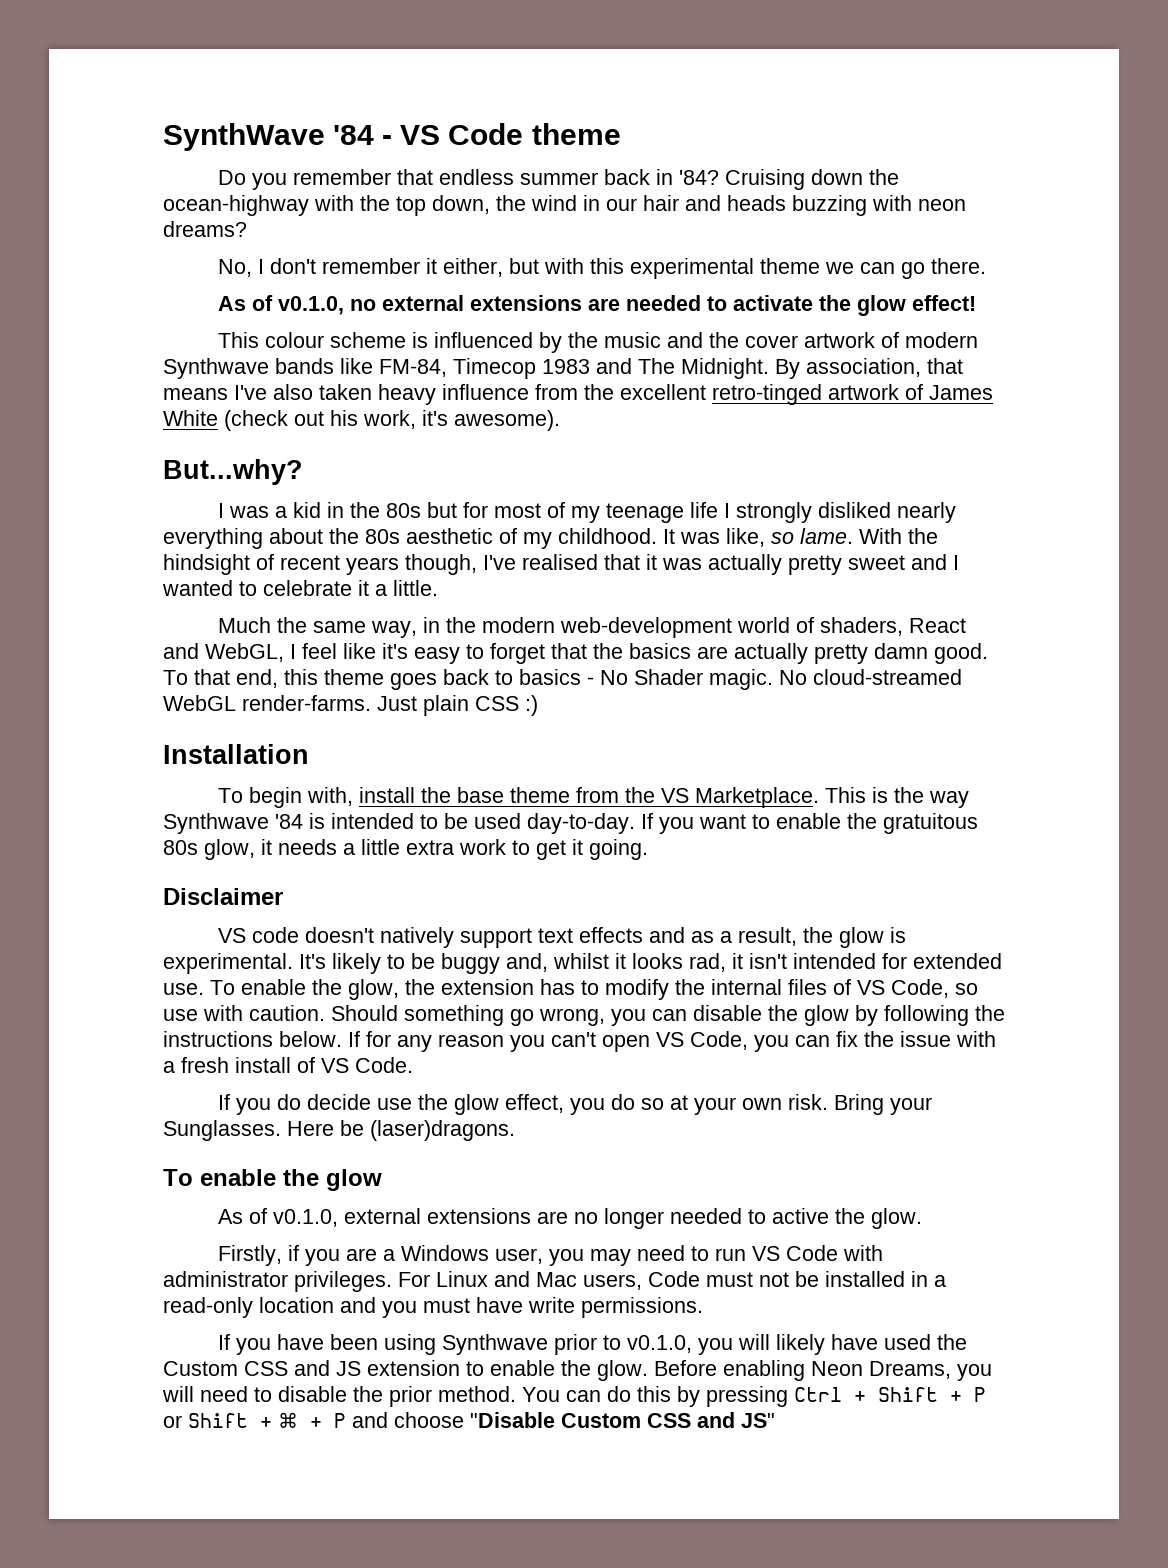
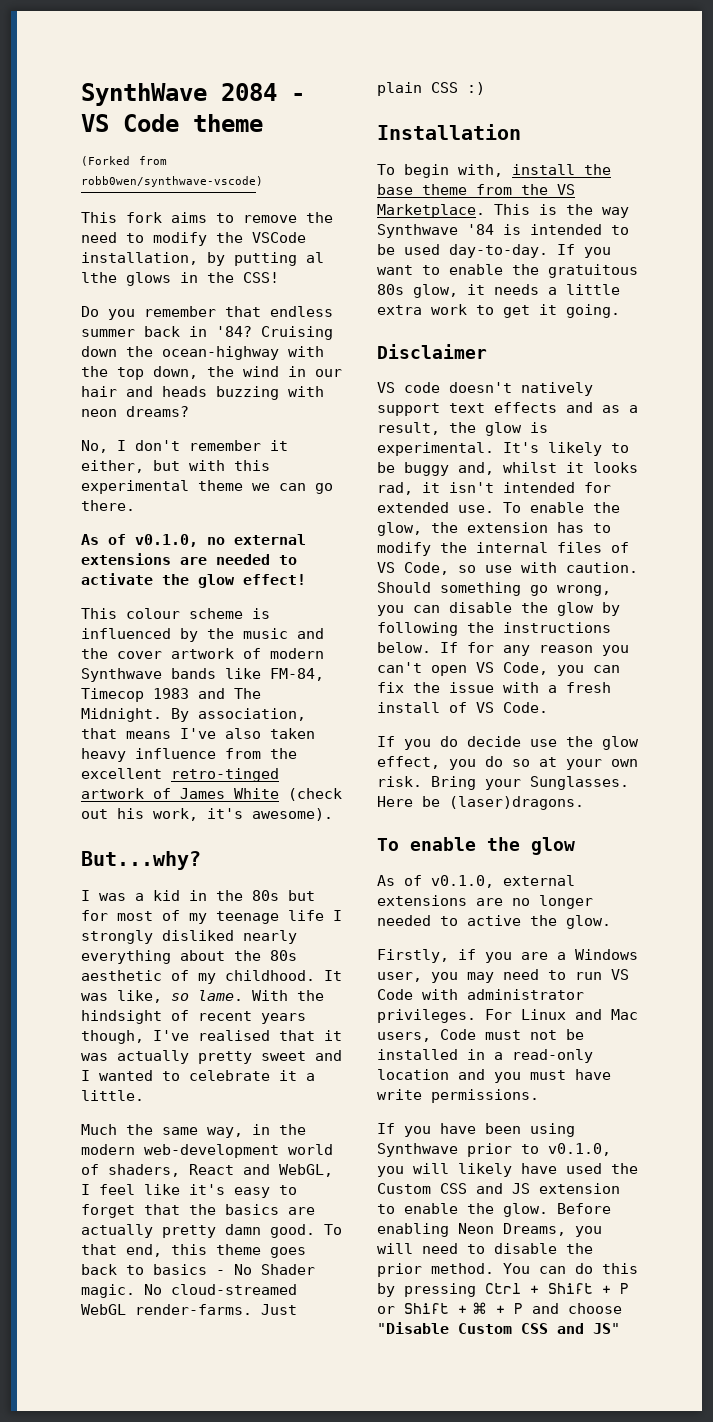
- SynthWave '84 - VS Code theme
+ SynthWave 2084 - VS Code theme
+ (Forked from robb0wen/synthwave-vscode)
+ This fork aims to remove the need to modify the VSCode installation, by putting al lthe glows in the CSS!

